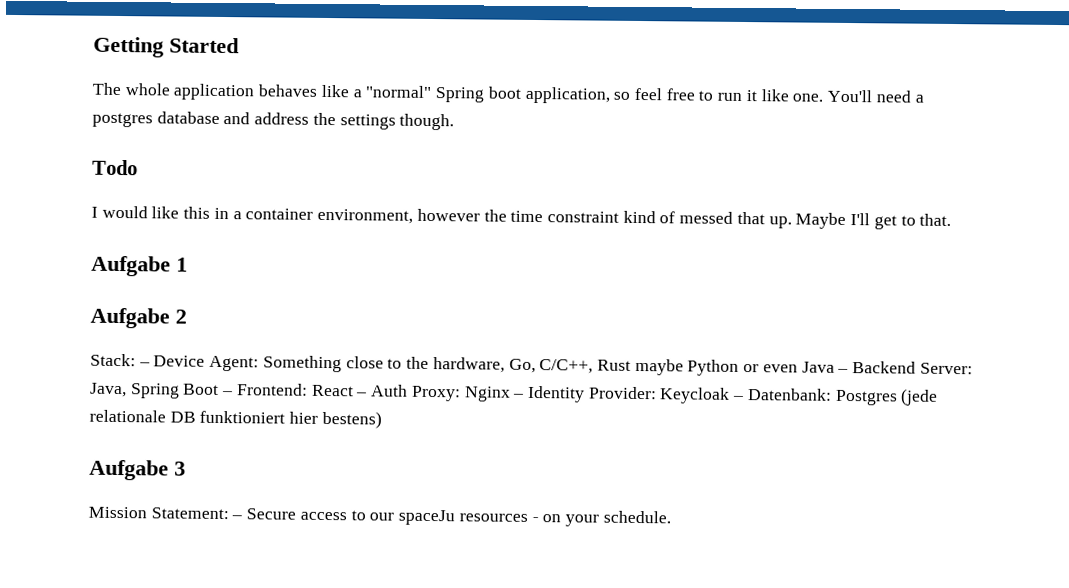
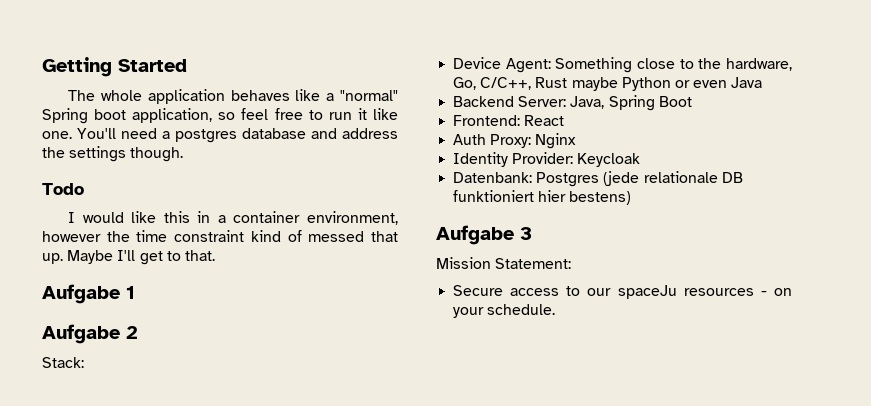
- Stack: – Device Agent: Something close to the hardware, Go, C/C++, Rust maybe Python or even Java – Backend Server: Java, Spring Boot – Frontend: React – Auth Proxy: Nginx – Identity Provider: Keycloak – Datenbank: Postgres (jede relationale DB funktioniert hier bestens)
+ Stack:
+ Device Agent: Something close to the hardware, Go, C/C++, Rust maybe Python or even Java
+ Backend Server: Java, Spring Boot
+ Frontend: React
+ Auth Proxy: Nginx
+ Identity Provider: Keycloak
+ Datenbank: Postgres (jede relationale DB funktioniert hier bestens)
- Mission Statement: – Secure access to our spaceJu resources - on your schedule.
+ Mission Statement:
+ Secure access to our spaceJu resources - on your schedule.

